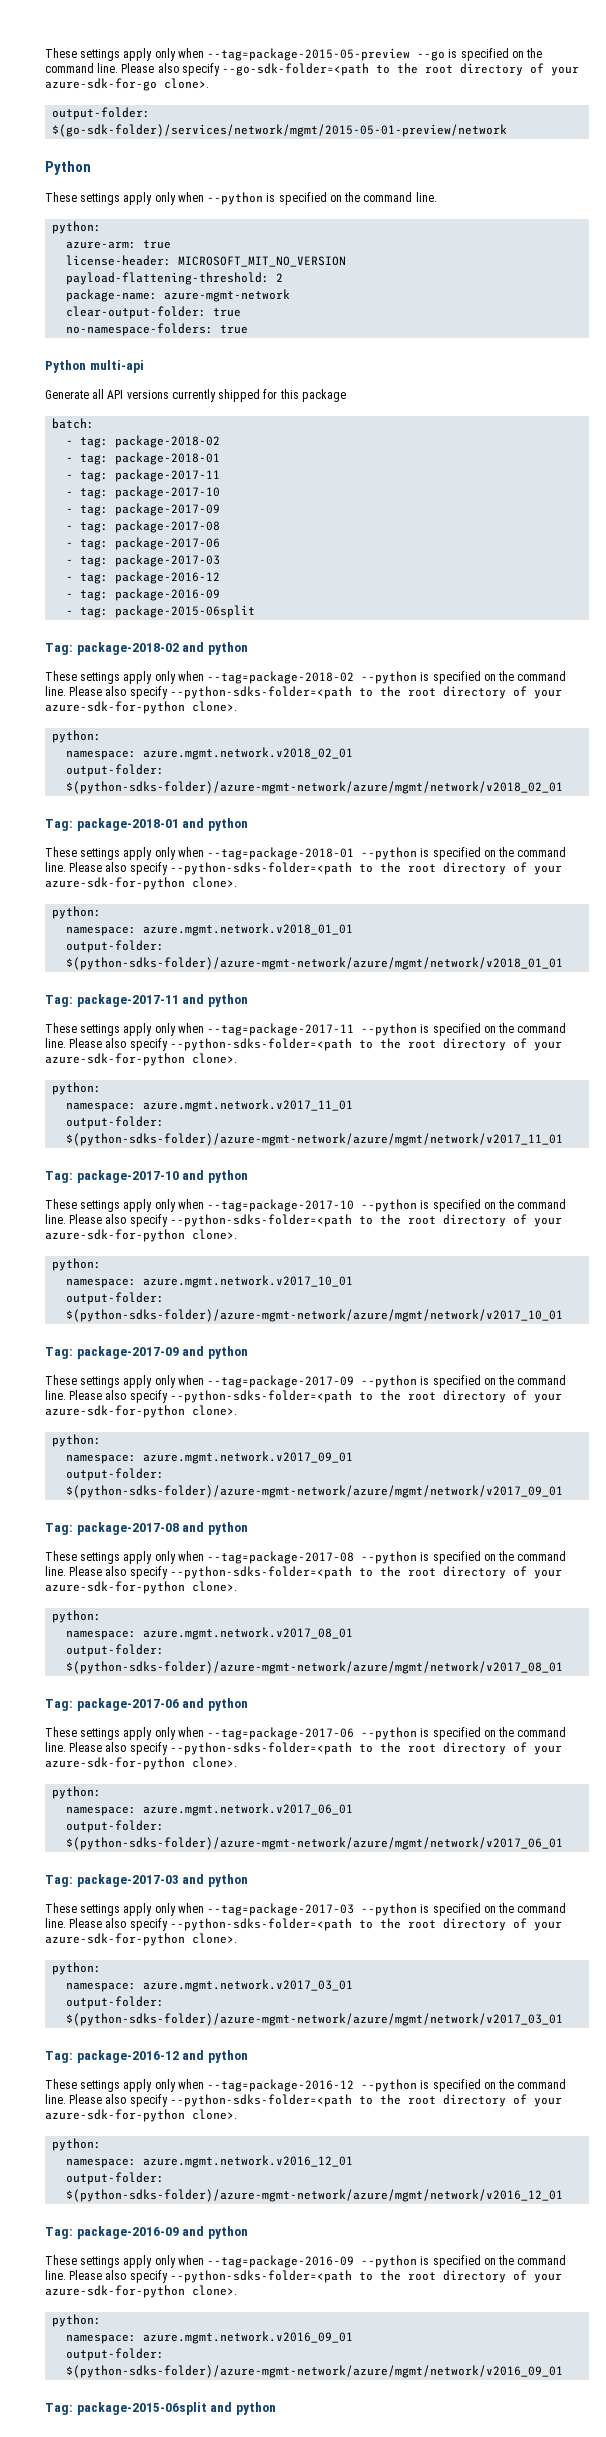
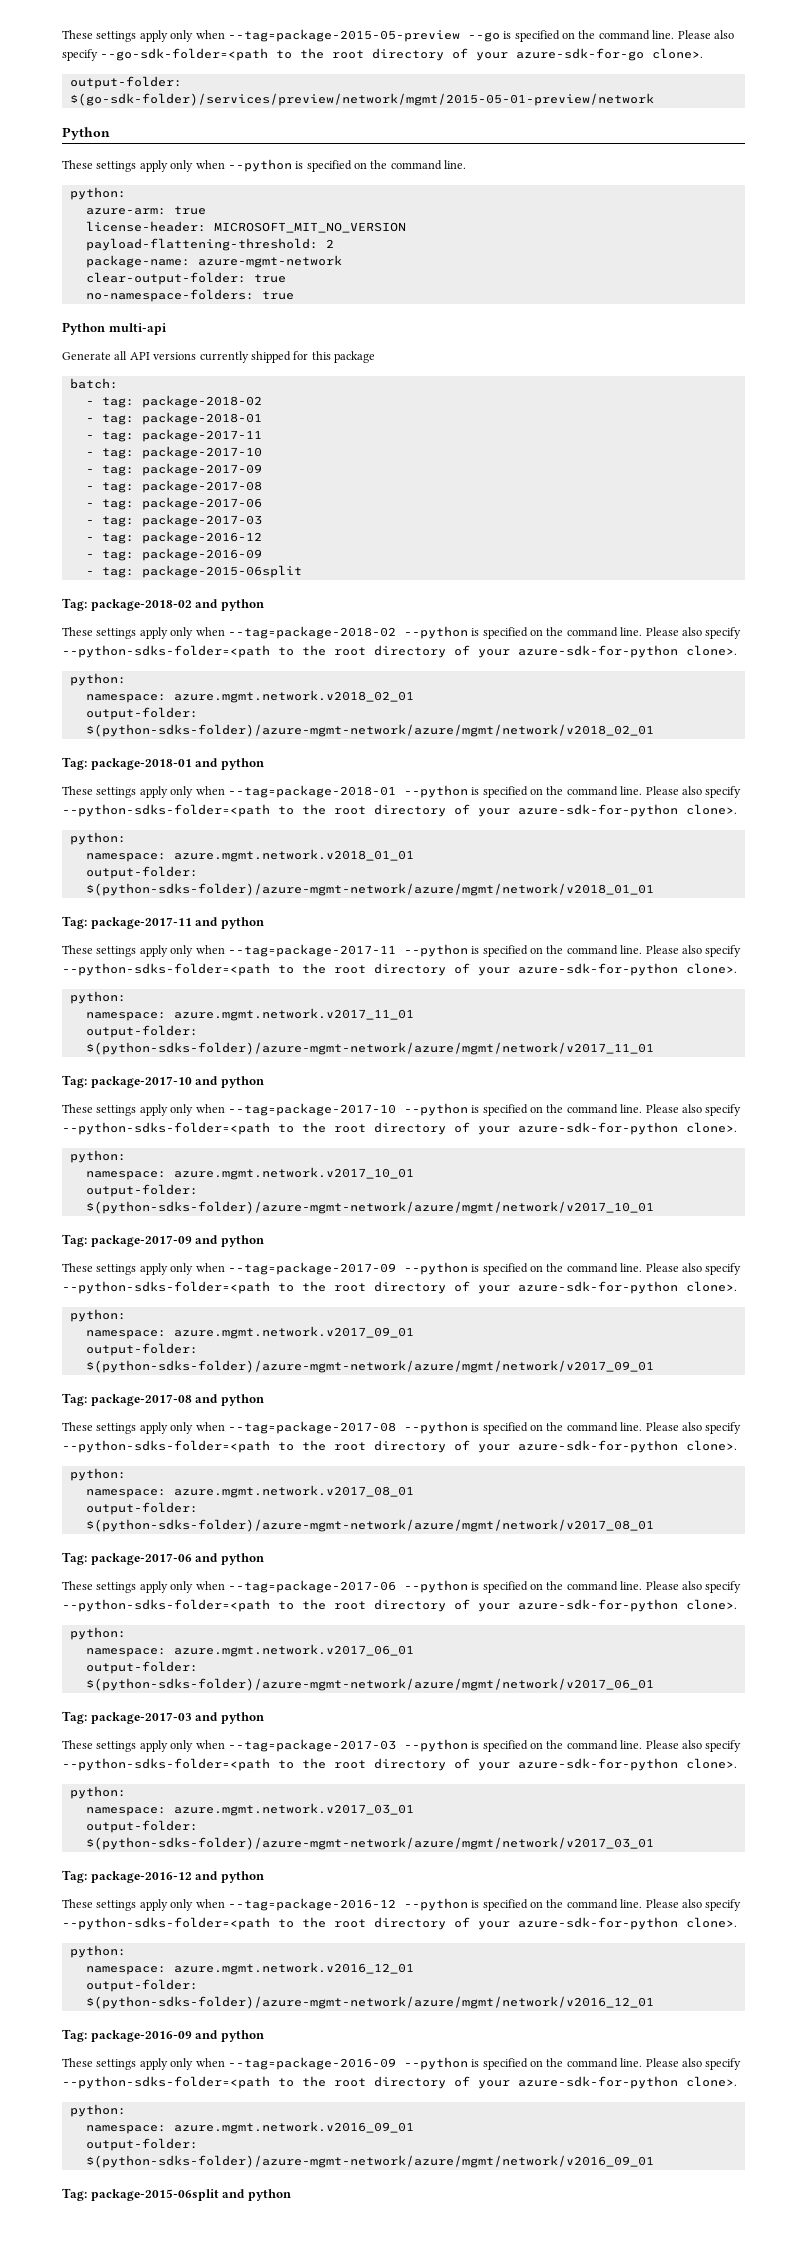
- output-folder: $(go-sdk-folder)/services/network/mgmt/2015-05-01-preview/network
+ output-folder: $(go-sdk-folder)/services/preview/network/mgmt/2015-05-01-preview/network

